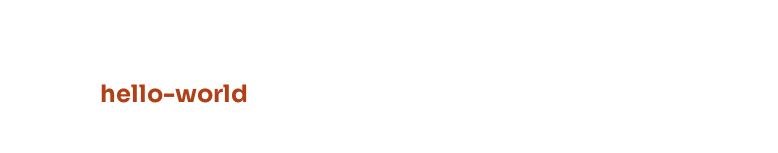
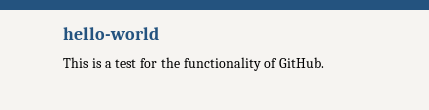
+ This is a test for the functionality of GitHub.

